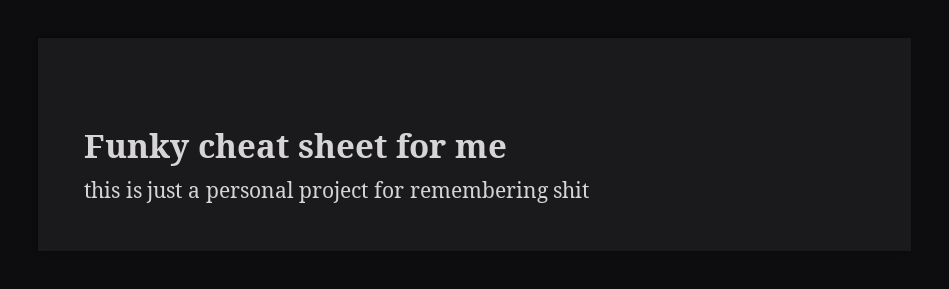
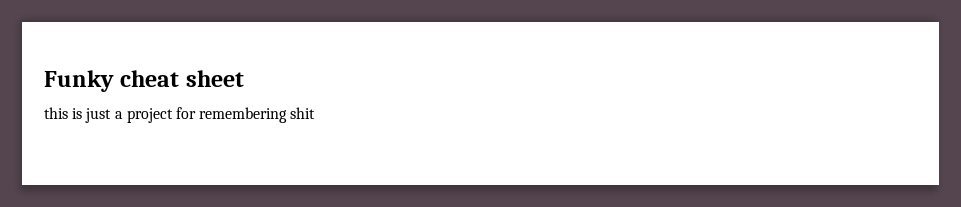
- Funky cheat sheet for me
+ Funky cheat sheet
- this is just a personal project for remembering shit
+ this is just a project for remembering shit

